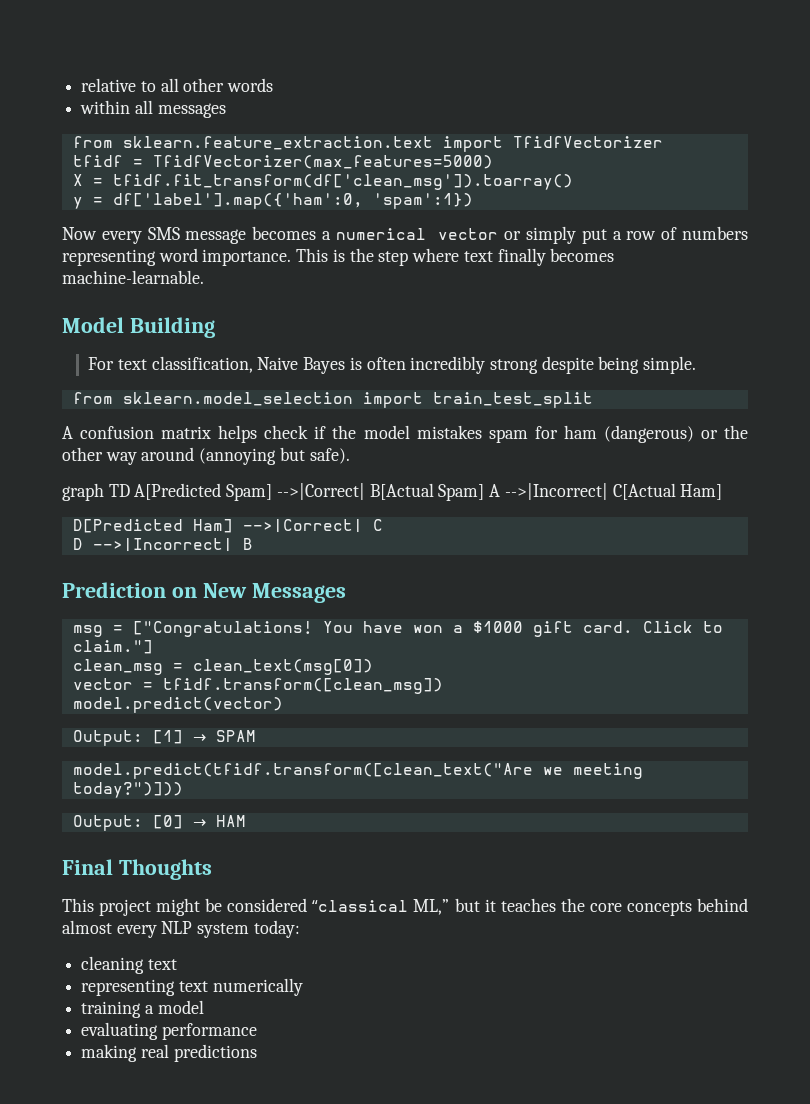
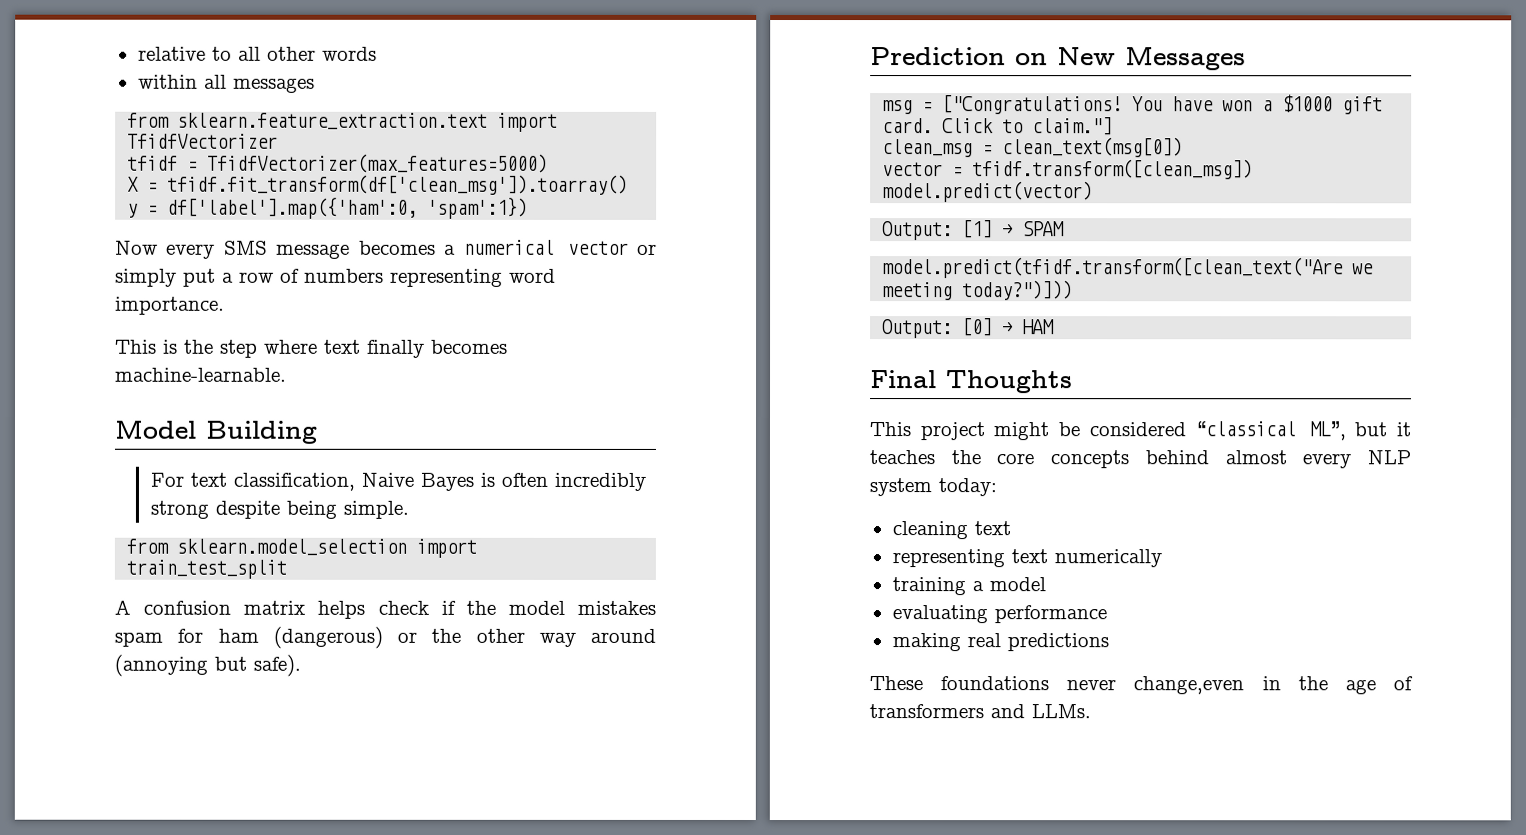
- Now every SMS message becomes a numerical vector or simply put a row of numbers representing word importance. This is the step where text finally becomes machine-learnable.
+ Now every SMS message becomes a numerical vector or simply put a row of numbers representing word importance.
+ This is the step where text finally becomes machine-learnable.
- graph TD A[Predicted Spam] -->|Correct| B[Actual Spam] A -->|Incorrect| C[Actual Ham]
- D[Predicted Ham] -->|Correct| C
- D -->|Incorrect| B
- This project might be considered “classical ML,” but it teaches the core concepts behind almost every NLP system today:
+ This project might be considered “classical ML”, but it teaches the core concepts behind almost every NLP system today:
+ These foundations never change,even in the age of transformers and LLMs.

